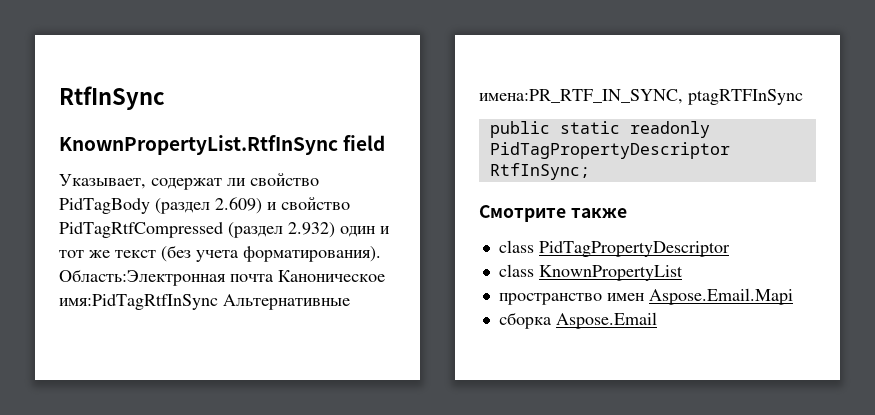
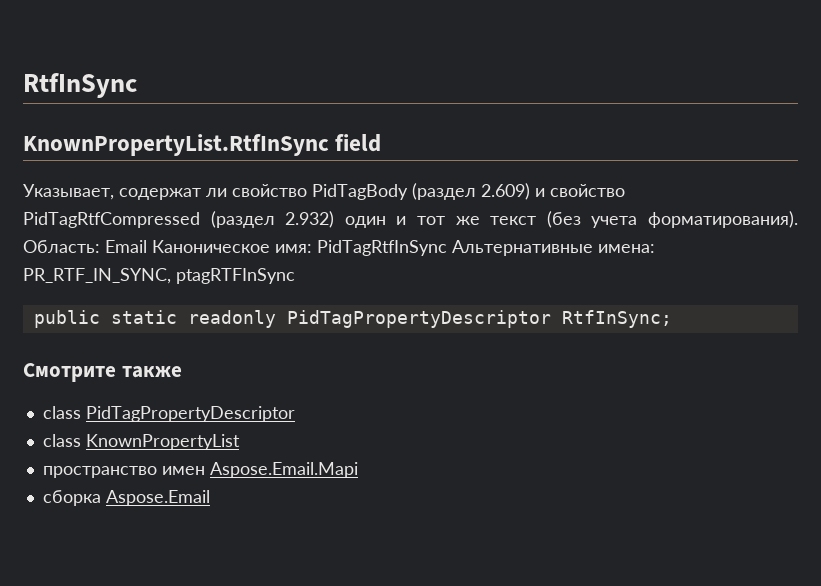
- Область:Электронная почта Каноническое имя:PidTagRtfInSync Альтернативные имена:PR_RTF_IN_SYNC, ptagRTFInSync
+ Область: Email Каноническое имя: PidTagRtfInSync Альтернативные имена: PR_RTF_IN_SYNC, ptagRTFInSync

